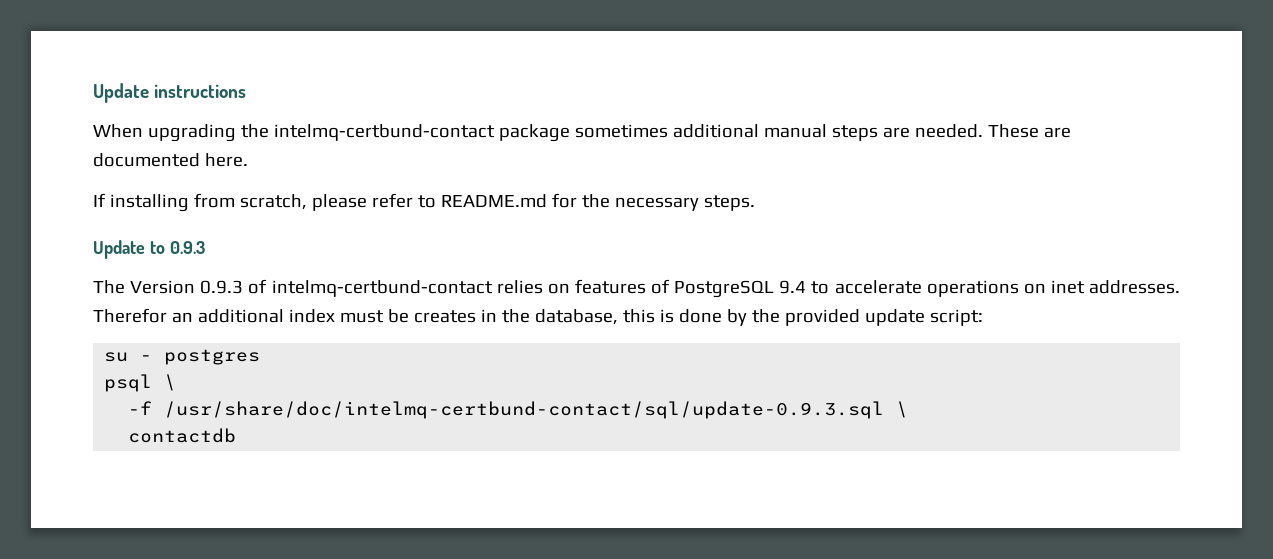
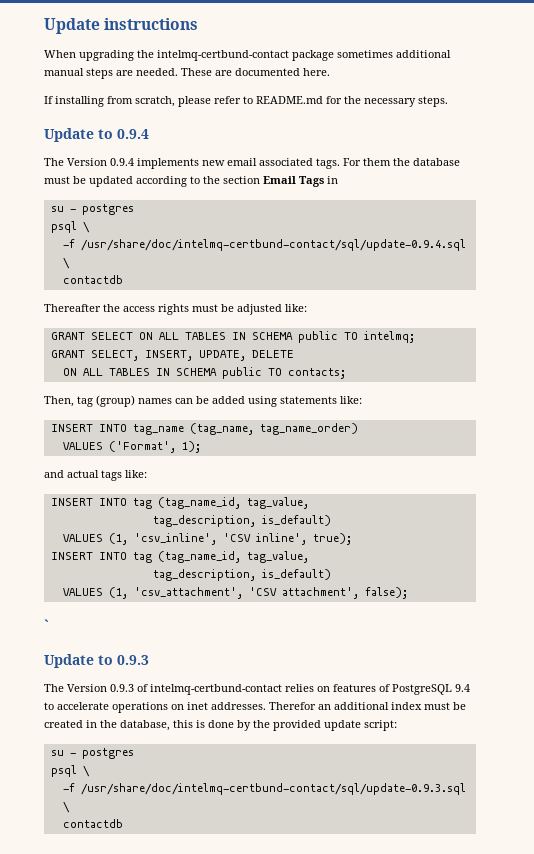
+ Update to 0.9.4
+ The Version 0.9.4 implements new email associated tags. For them the database must be updated according to the section Email Tags in
+ su - postgres
+ psql \
+ -f /usr/share/doc/intelmq-certbund-contact/sql/update-0.9.4.sql \
+ contactdb
+ Thereafter the access rights must be adjusted like:
+ GRANT SELECT ON ALL TABLES IN SCHEMA public TO intelmq;
+ GRANT SELECT, INSERT, UPDATE, DELETE
+ ON ALL TABLES IN SCHEMA public TO contacts;
+ Then, tag (group) names can be added using statements like:
+ INSERT INTO tag_name (tag_name, tag_name_order)
+ VALUES ('Format', 1);
+ and actual tags like:
+ INSERT INTO tag (tag_name_id, tag_value,
+ tag_description, is_default)
+ VALUES (1, 'csv_inline', 'CSV inline', true);
+ INSERT INTO tag (tag_name_id, tag_value,
+ tag_description, is_default)
+ VALUES (1, 'csv_attachment', 'CSV attachment', false);
+ `
- Therefor an additional index must be creates in the database, this is done by the provided update script:
+ Therefor an additional index must be created in the database, this is done by the provided update script:

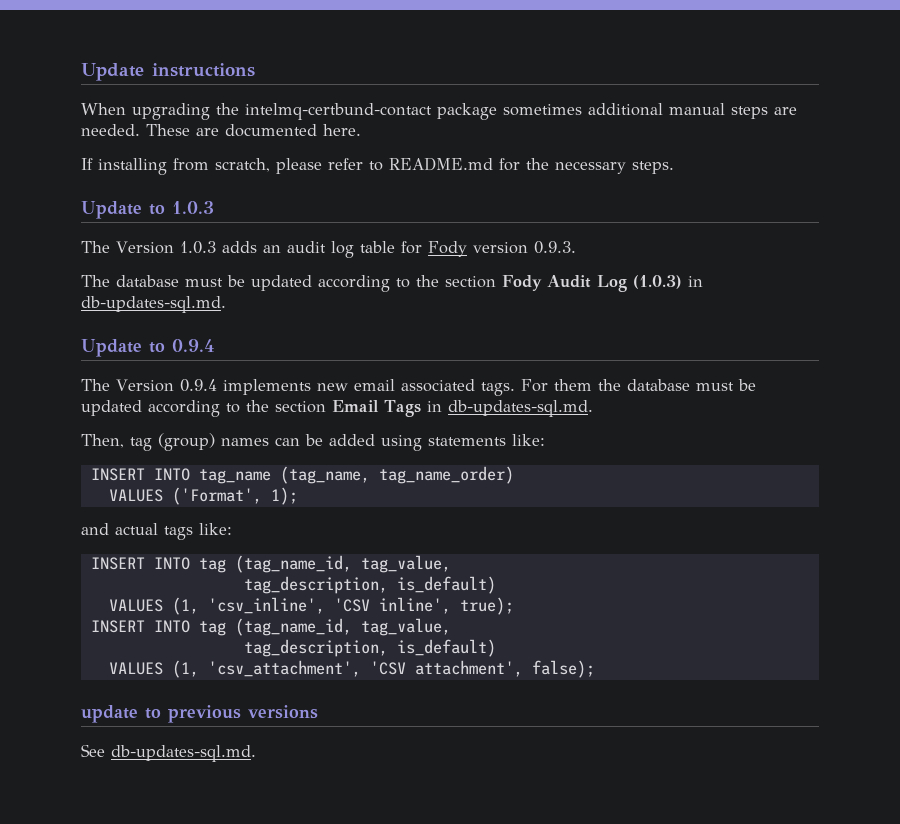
+ Update to 1.0.3
+ The Version 1.0.3 adds an audit log table for Fody version 0.9.3.
+ The database must be updated according to the section Fody Audit Log (1.0.3) in db-updates-sql.md.
- For them the database must be updated according to the section Email Tags in
- su - postgres
- psql \
- -f /usr/share/doc/intelmq-certbund-contact/sql/update-0.9.4.sql \
- contactdb
- Thereafter the access rights must be adjusted like:
- GRANT SELECT ON ALL TABLES IN SCHEMA public TO intelmq;
- GRANT SELECT, INSERT, UPDATE, DELETE
- ON ALL TABLES IN SCHEMA public TO contacts;
+ For them the database must be updated according to the section Email Tags in db-updates-sql.md.
- `
- Update to 0.9.3
- The Version 0.9.3 of intelmq-certbund-contact relies on features of PostgreSQL 9.4 to accelerate operations on inet addresses. Therefor an additional index must be created in the database, this is done by the provided update script:
- su - postgres
- psql \
- -f /usr/share/doc/intelmq-certbund-contact/sql/update-0.9.3.sql \
- contactdb
+ update to previous versions
+ See db-updates-sql.md.

